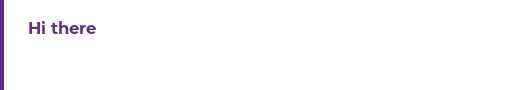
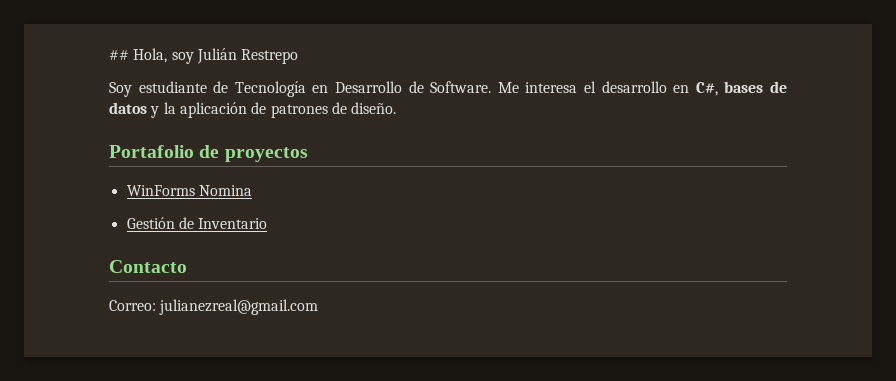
- Hi there
+ ## Hola, soy Julián Restrepo
+ Soy estudiante de Tecnología en Desarrollo de Software. Me interesa el desarrollo en C#, bases de datos y la aplicación de patrones de diseño.
+ Portafolio de proyectos
+ WinForms Nomina
+ Gestión de Inventario
+ Contacto
+ Correo: julianezreal@gmail.com

